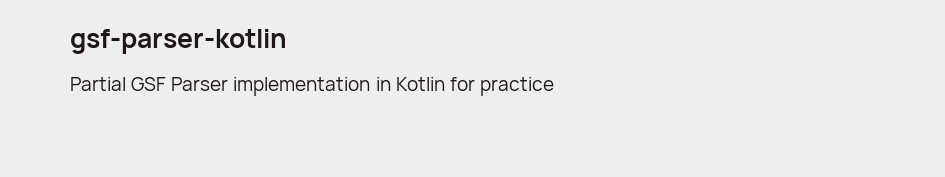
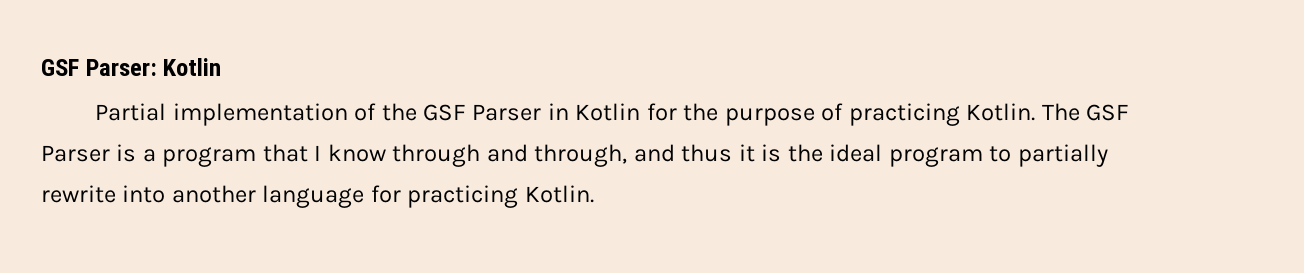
- gsf-parser-kotlin
- Partial GSF Parser implementation in Kotlin for practice
+ GSF Parser: Kotlin
+ Partial implementation of the GSF Parser in Kotlin for the purpose of practicing Kotlin. The GSF Parser is a program that I know through and through, and thus it is the ideal program to partially rewrite into another language for practicing Kotlin.

